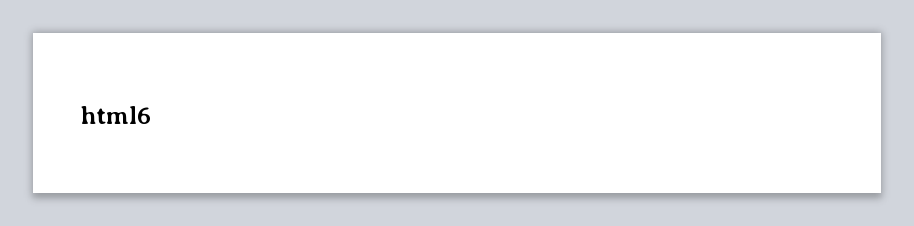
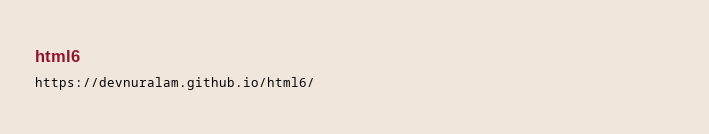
+ https://devnuralam.github.io/html6/

